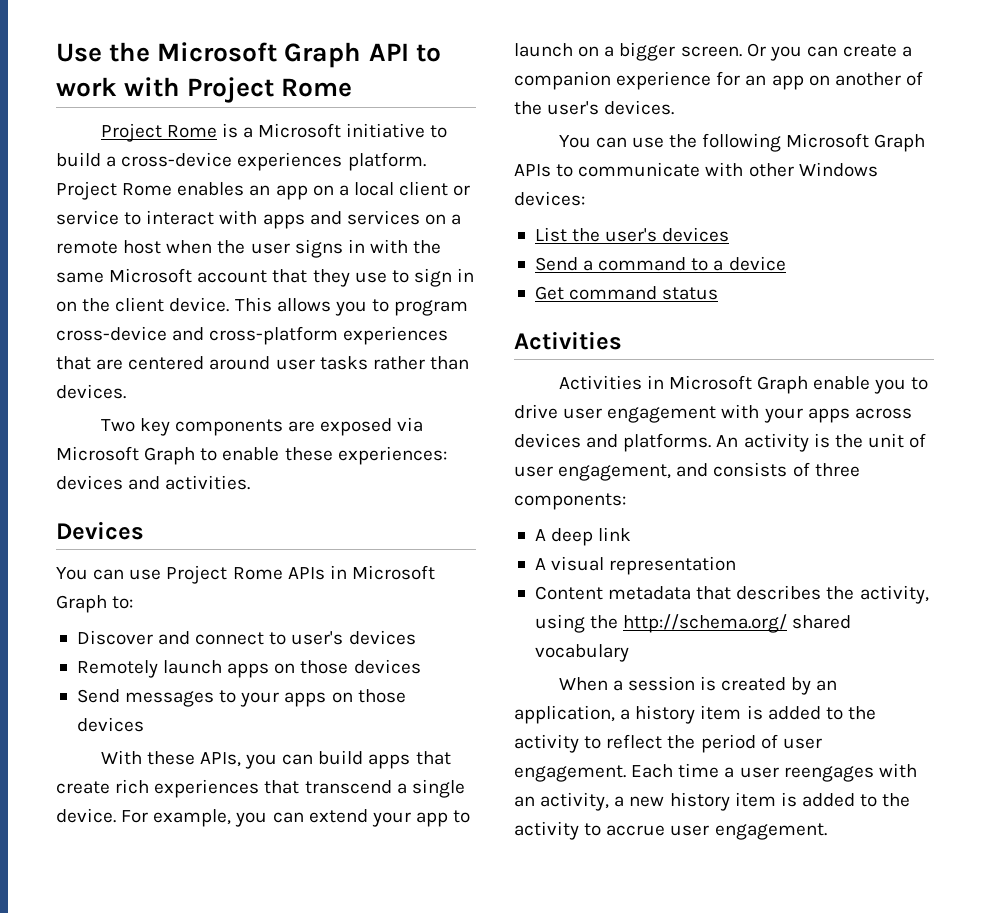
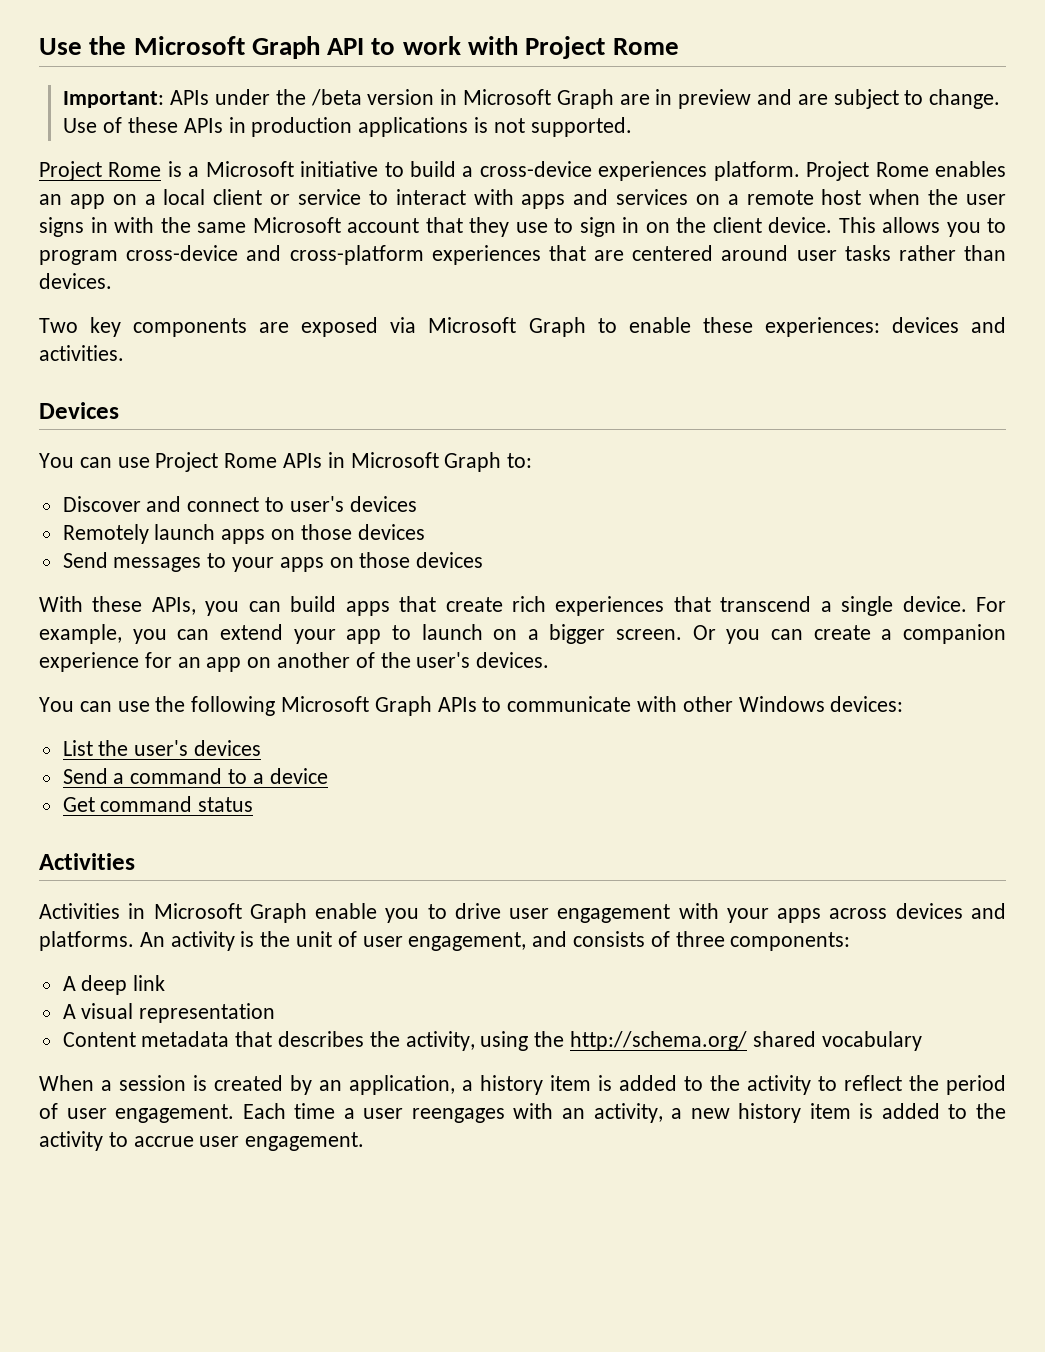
+ Important: APIs under the /beta version in Microsoft Graph are in preview and are subject to change. Use of these APIs in production applications is not supported.

